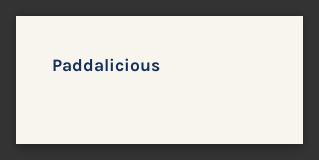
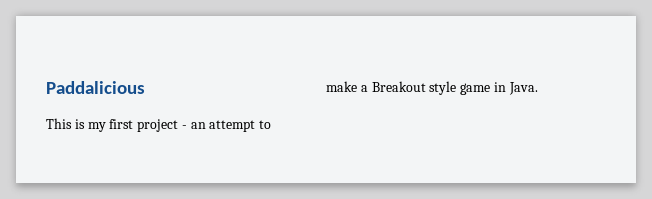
+ This is my first project - an attempt to make a Breakout style game in Java.

